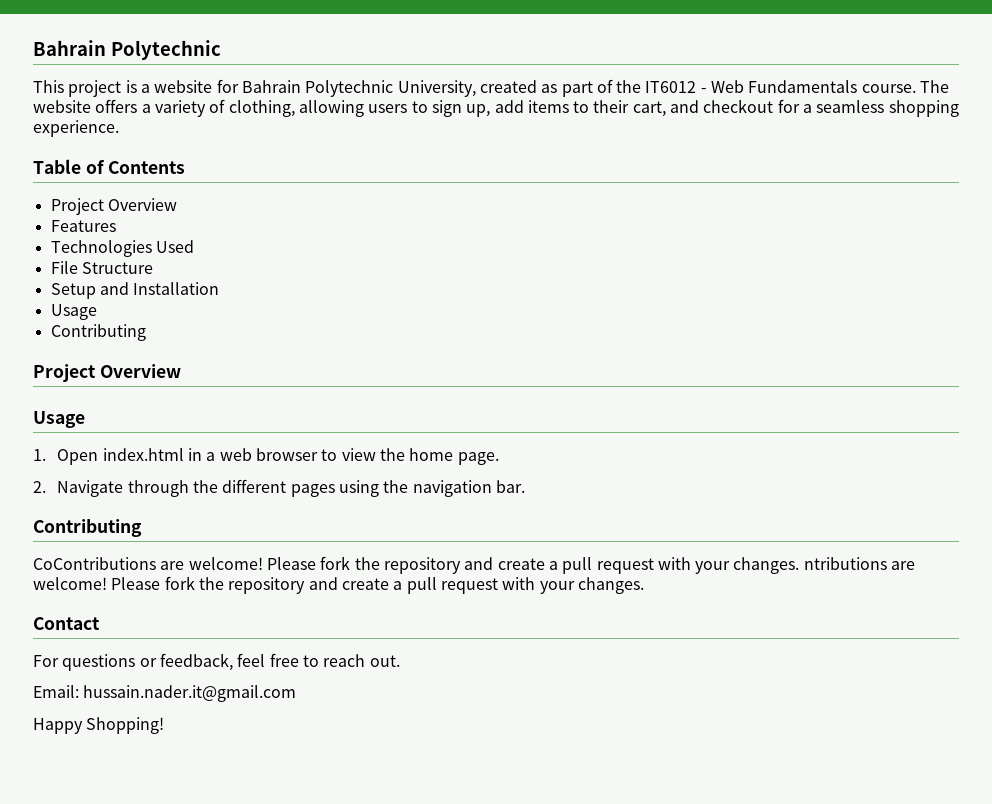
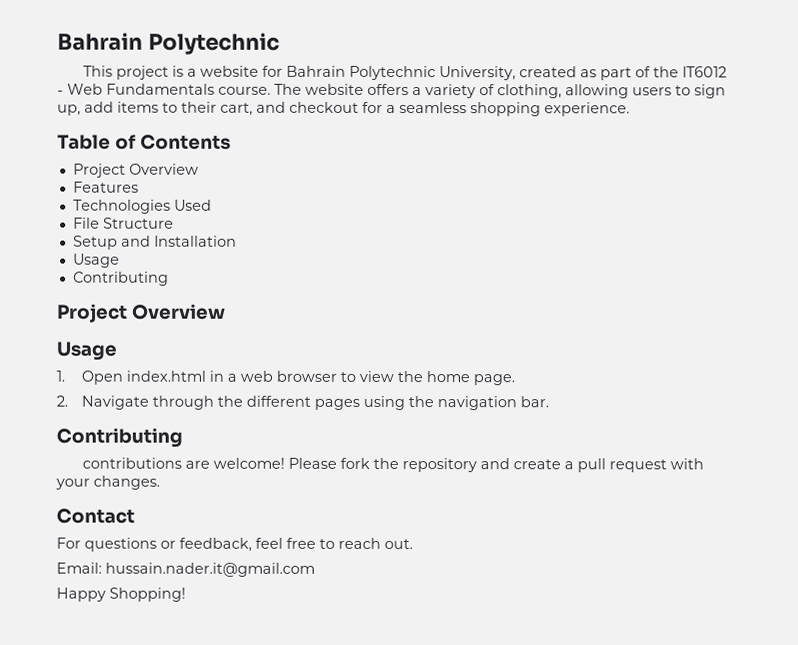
- CoContributions are welcome! Please fork the repository and create a pull request with your changes. ntributions are welcome!
+ contributions are welcome!

